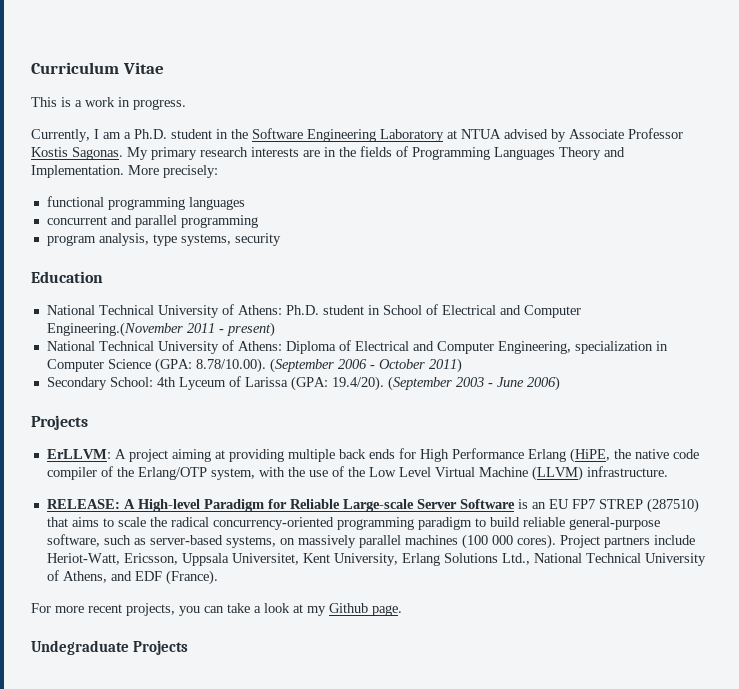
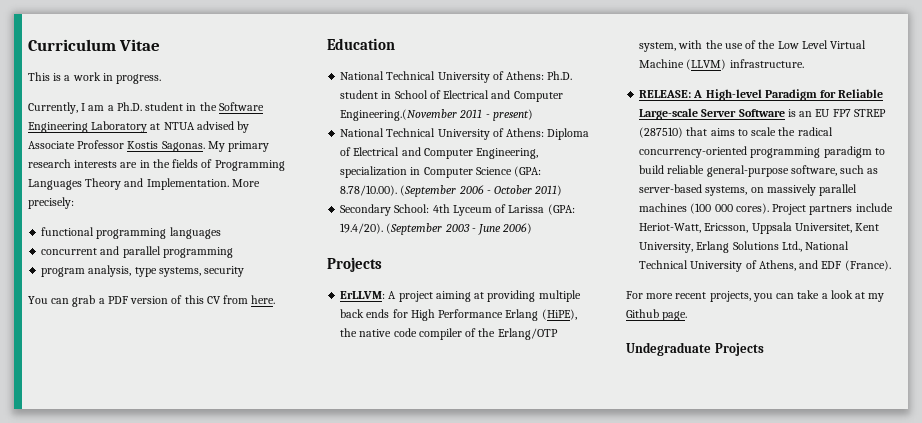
+ You can grab a PDF version of this CV from here.
- ErLLVM: A project aiming at providing multiple back ends for High Performance Erlang (HiPE, the native code compiler of the Erlang/OTP system, with the use of the Low Level Virtual Machine (LLVM) infrastructure.
+ ErLLVM: A project aiming at providing multiple back ends for High Performance Erlang (HiPE), the native code compiler of the Erlang/OTP system, with the use of the Low Level Virtual Machine (LLVM) infrastructure.

